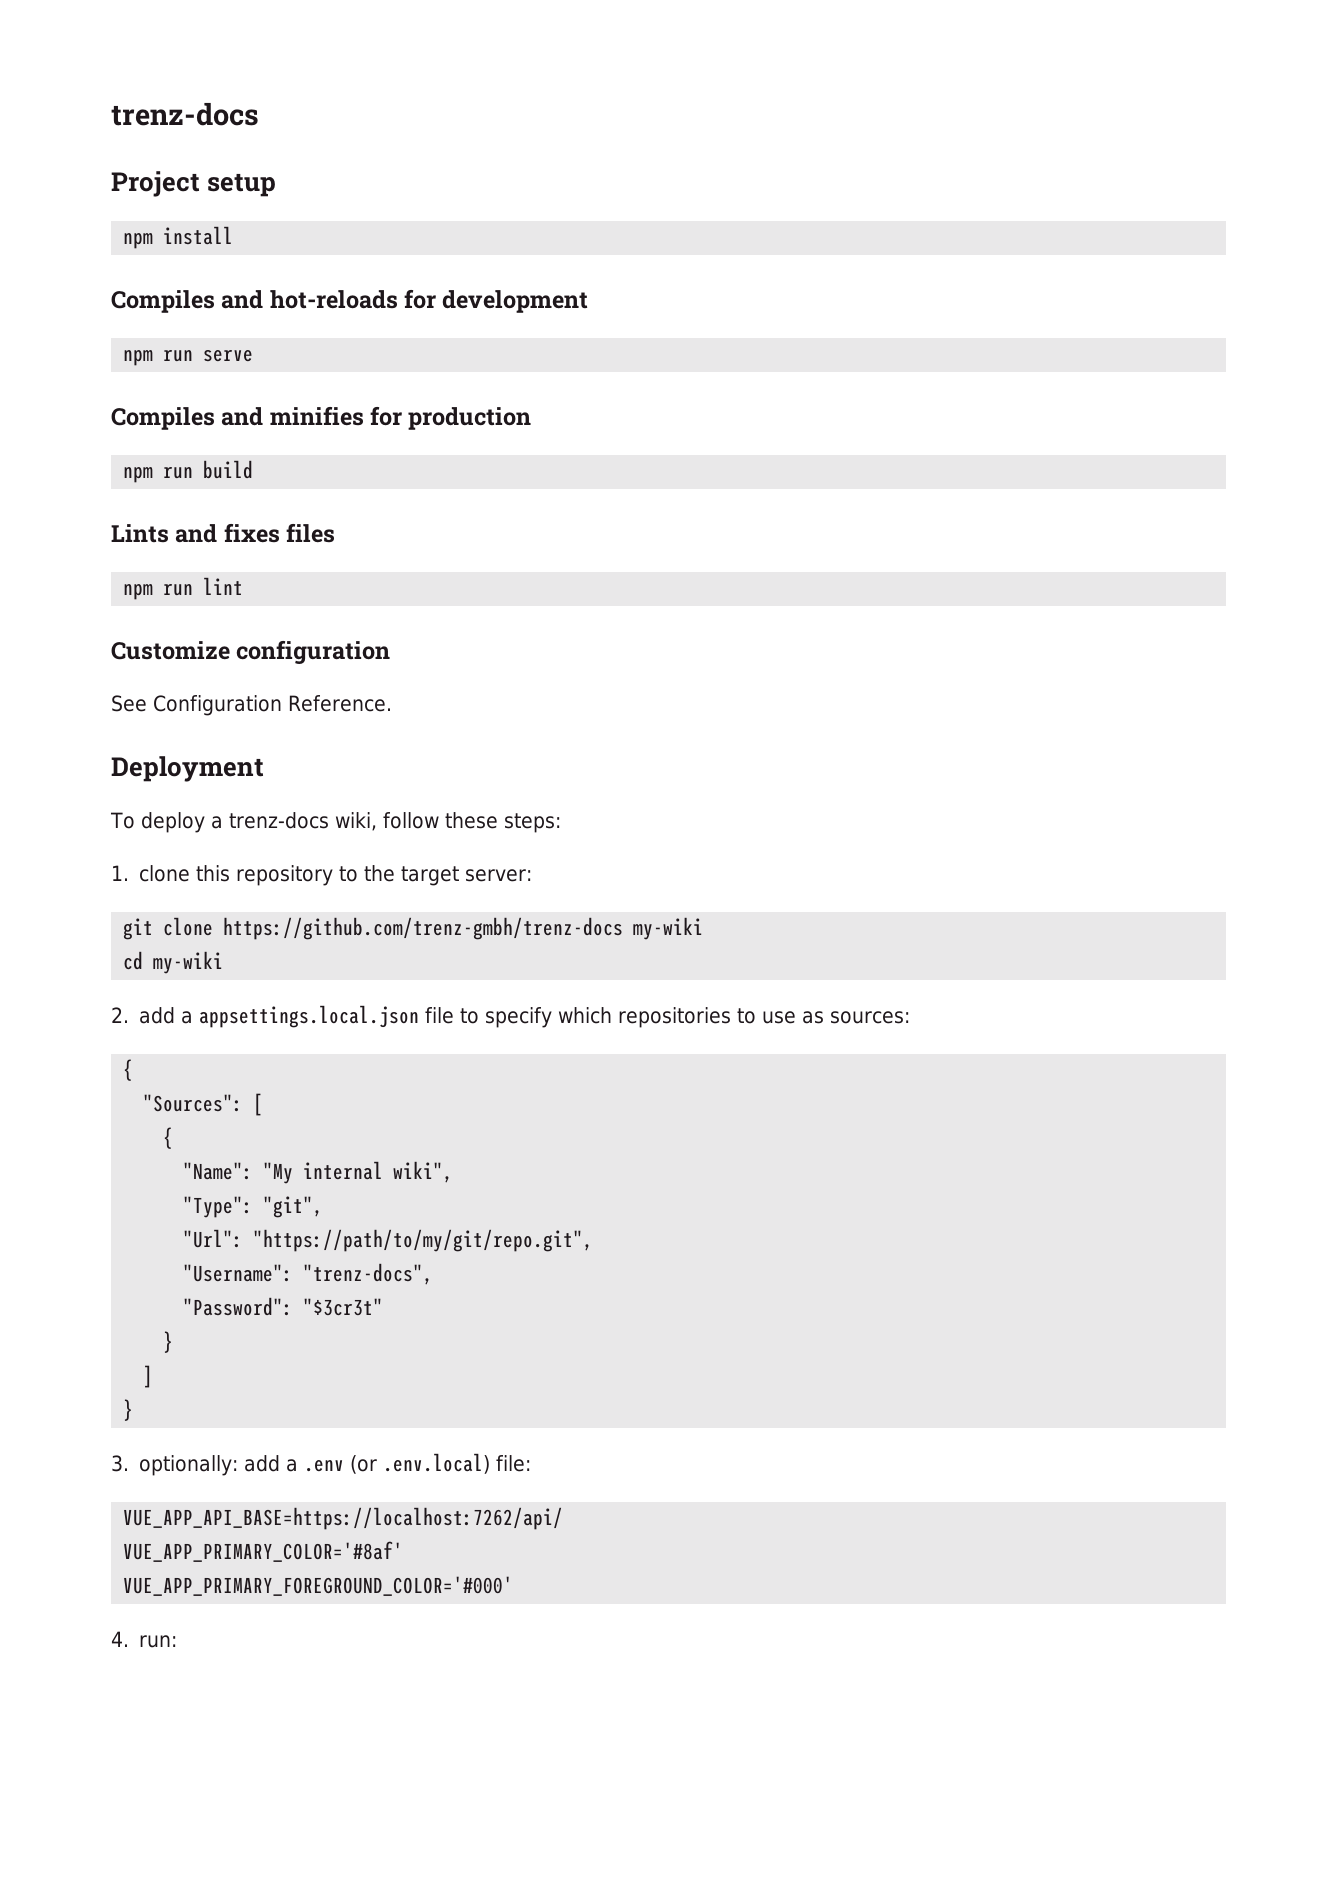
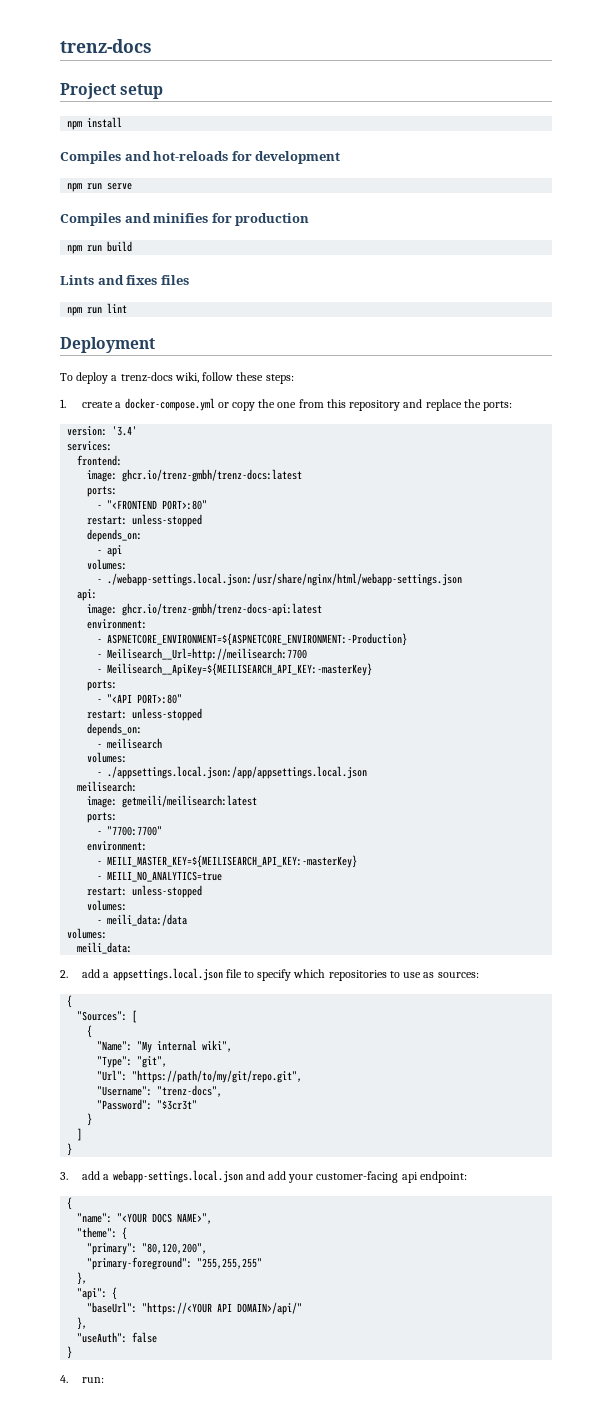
- Customize configuration
- See Configuration Reference.
- 1. clone this repository to the target server:
- git clone https://github.com/trenz-gmbh/trenz-docs my-wiki
- cd my-wiki
+ 1. create a docker-compose.yml or copy the one from this repository and replace the ports:
+ version: '3.4'
+ services:
+ frontend:
+ image: ghcr.io/trenz-gmbh/trenz-docs:latest
+ ports:
+ - "<FRONTEND PORT>:80"
+ restart: unless-stopped
+ depends_on:
+ - api
+ volumes:
+ - ./webapp-settings.local.json:/usr/share/nginx/html/webapp-settings.json
+ api:
+ image: ghcr.io/trenz-gmbh/trenz-docs-api:latest
+ environment:
+ - ASPNETCORE_ENVIRONMENT=${ASPNETCORE_ENVIRONMENT:-Production}
+ - Meilisearch__Url=http://meilisearch:7700
+ - Meilisearch__ApiKey=${MEILISEARCH_API_KEY:-masterKey}
+ ports:
+ - "<API PORT>:80"
+ restart: unless-stopped
+ depends_on:
+ - meilisearch
+ volumes:
+ - ./appsettings.local.json:/app/appsettings.local.json
+ meilisearch:
+ image: getmeili/meilisearch:latest
+ ports:
+ - "7700:7700"
+ environment:
+ - MEILI_MASTER_KEY=${MEILISEARCH_API_KEY:-masterKey}
+ - MEILI_NO_ANALYTICS=true
+ restart: unless-stopped
+ volumes:
+ - meili_data:/data
+ volumes:
+ meili_data:
- 3. optionally: add a .env (or .env.local) file:
- VUE_APP_API_BASE=https://localhost:7262/api/
- VUE_APP_PRIMARY_COLOR='#8af'
- VUE_APP_PRIMARY_FOREGROUND_COLOR='#000'
+ 3. add a webapp-settings.local.json and add your customer-facing api endpoint:
+ {
+ "name": "<YOUR DOCS NAME>",
+ "theme": {
+ "primary": "80,120,200",
+ "primary-foreground": "255,255,255"
+ },
+ "api": {
+ "baseUrl": "https://<YOUR API DOMAIN>/api/"
+ },
+ "useAuth": false
+ }

